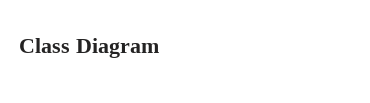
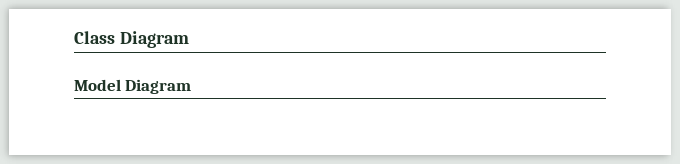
+ Model Diagram

